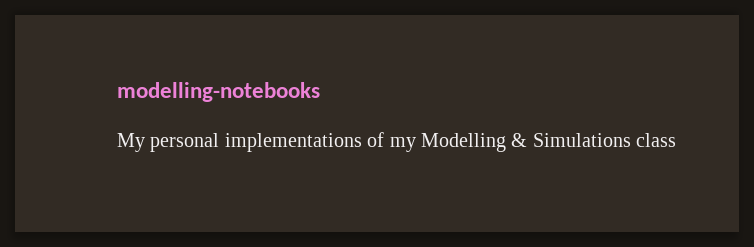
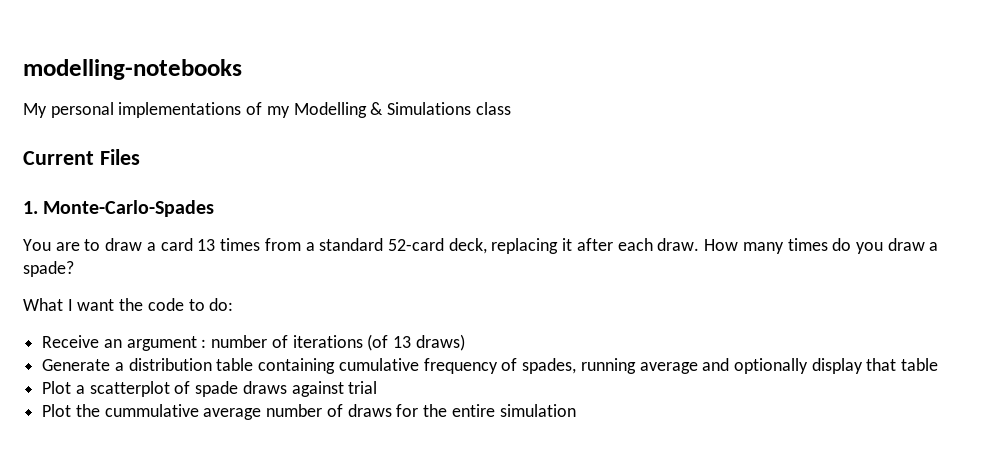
+ Current Files
+ 1. Monte-Carlo-Spades
+ You are to draw a card 13 times from a standard 52-card deck, replacing it after each draw. How many times do you draw a spade?
+ What I want the code to do:
+ Receive an argument : number of iterations (of 13 draws)
+ Generate a distribution table containing cumulative frequency of spades, running average and optionally display that table
+ Plot a scatterplot of spade draws against trial
+ Plot the cummulative average number of draws for the entire simulation

